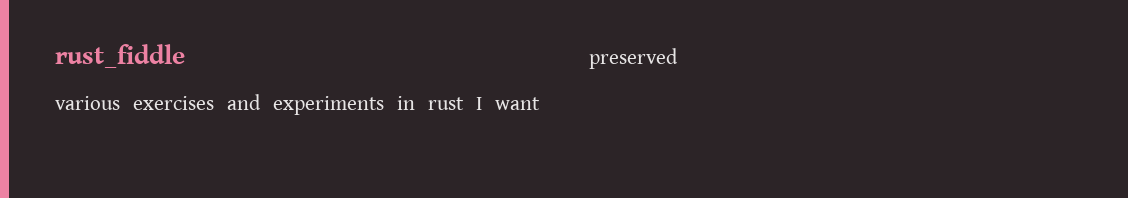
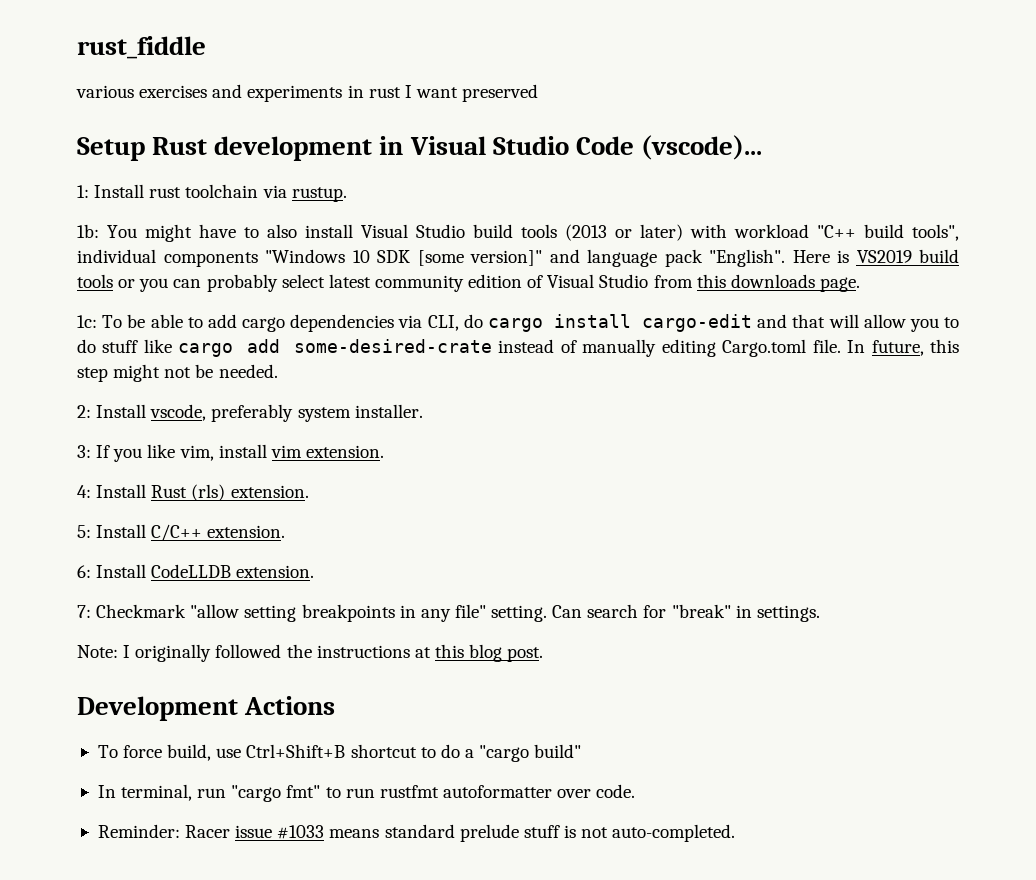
+ Setup Rust development in Visual Studio Code (vscode)...
+ 1: Install rust toolchain via rustup.
+ 1b: You might have to also install Visual Studio build tools (2013 or later) with workload "C++ build tools", individual components "Windows 10 SDK [some version]" and language pack "English". Here is VS2019 build tools or you can probably select latest community edition of Visual Studio from this downloads page.
+ 1c: To be able to add cargo dependencies via CLI, do cargo install cargo-edit and that will allow you to do stuff like cargo add some-desired-crate instead of manually editing Cargo.toml file. In future, this step might not be needed.
+ 2: Install vscode, preferably system installer.
+ 3: If you like vim, install vim extension.
+ 4: Install Rust (rls) extension.
+ 5: Install C/C++ extension.
+ 6: Install CodeLLDB extension.
+ 7: Checkmark "allow setting breakpoints in any file" setting. Can search for "break" in settings.
+ Note: I originally followed the instructions at this blog post.
+ Development Actions
+ To force build, use Ctrl+Shift+B shortcut to do a "cargo build"
+ In terminal, run "cargo fmt" to run rustfmt autoformatter over code.
+ Reminder: Racer issue #1033 means standard prelude stuff is not auto-completed.

